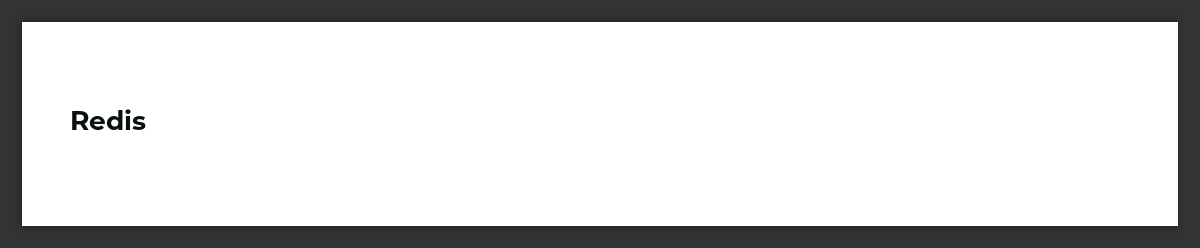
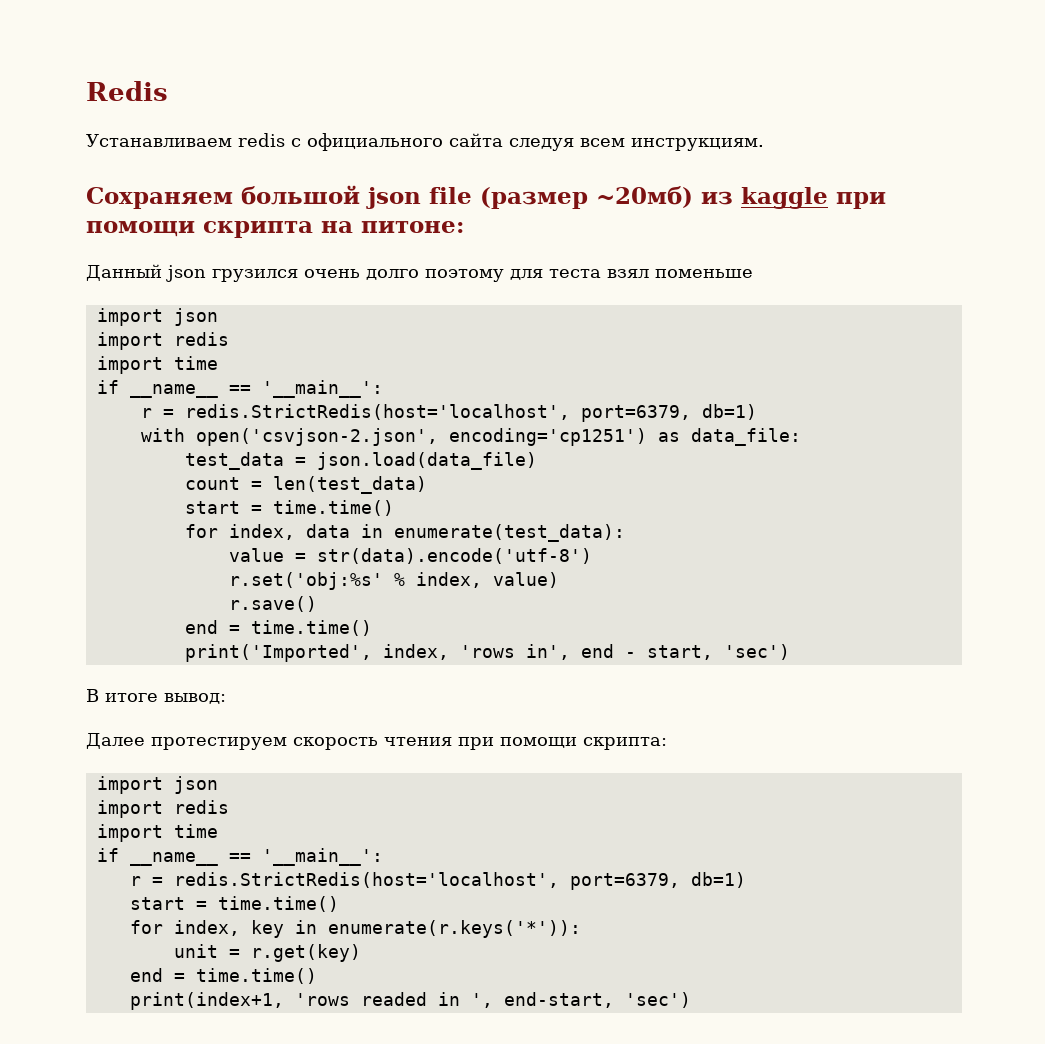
+ Устанавливаем redis с официального сайта следуя всем инструкциям.
+ Сохраняем большой json file (размер ~20мб) из kaggle при помощи скрипта на питоне:
+ Данный json грузился очень долго поэтому для теста взял поменьше
+ import json
+ import redis
+ import time
+ if __name__ == '__main__':
+ r = redis.StrictRedis(host='localhost', port=6379, db=1)
+ with open('csvjson-2.json', encoding='cp1251') as data_file:
+ test_data = json.load(data_file)
+ count = len(test_data)
+ start = time.time()
+ for index, data in enumerate(test_data):
+ value = str(data).encode('utf-8')
+ r.set('obj:%s' % index, value)
+ r.save()
+ end = time.time()
+ print('Imported', index, 'rows in', end - start, 'sec')
+ В итоге вывод:
+ Далее протестируем скорость чтения при помощи скрипта:
+ import json
+ import redis
+ import time
+ if __name__ == '__main__':
+ r = redis.StrictRedis(host='localhost', port=6379, db=1)
+ start = time.time()
+ for index, key in enumerate(r.keys('*')):
+ unit = r.get(key)
+ end = time.time()
+ print(index+1, 'rows readed in ', end-start, 'sec')

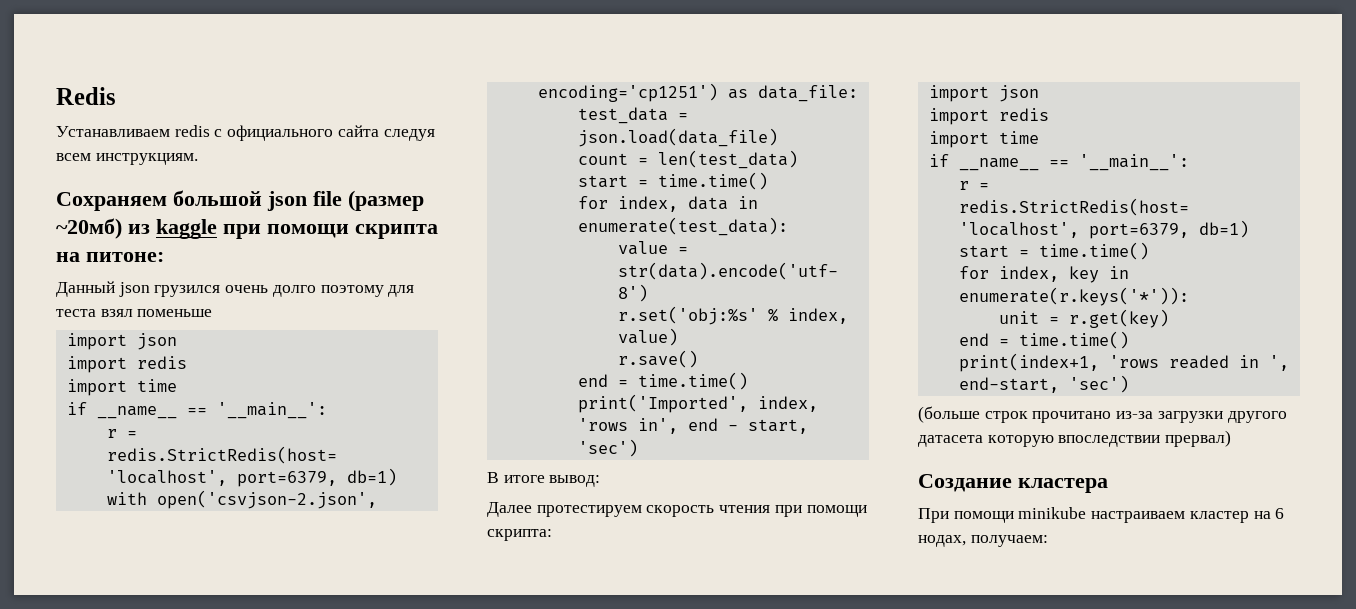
+ (больше строк прочитано из-за загрузки другого датасета которую впоследствии прервал)
+ Создание кластера
+ При помощи minikube настраиваем кластер на 6 нодах, получаем:

